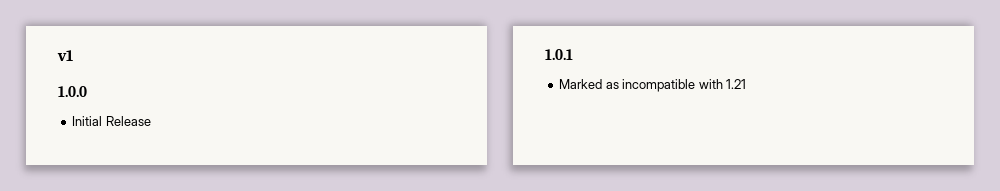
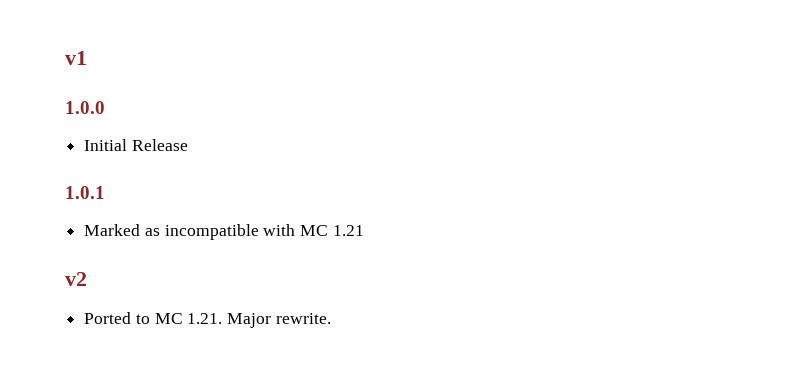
- Marked as incompatible with 1.21
+ Marked as incompatible with MC 1.21
+ v2
+ Ported to MC 1.21. Major rewrite.

